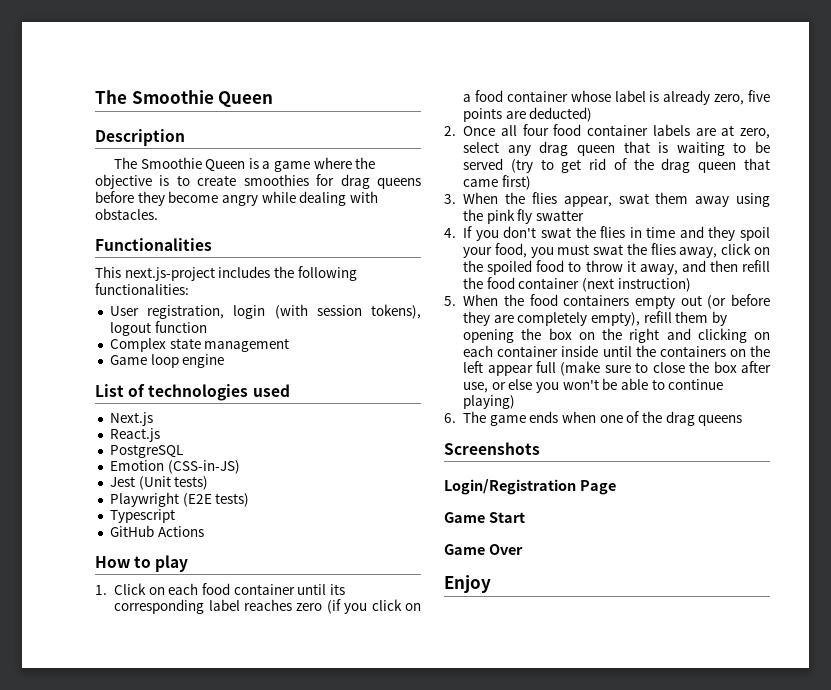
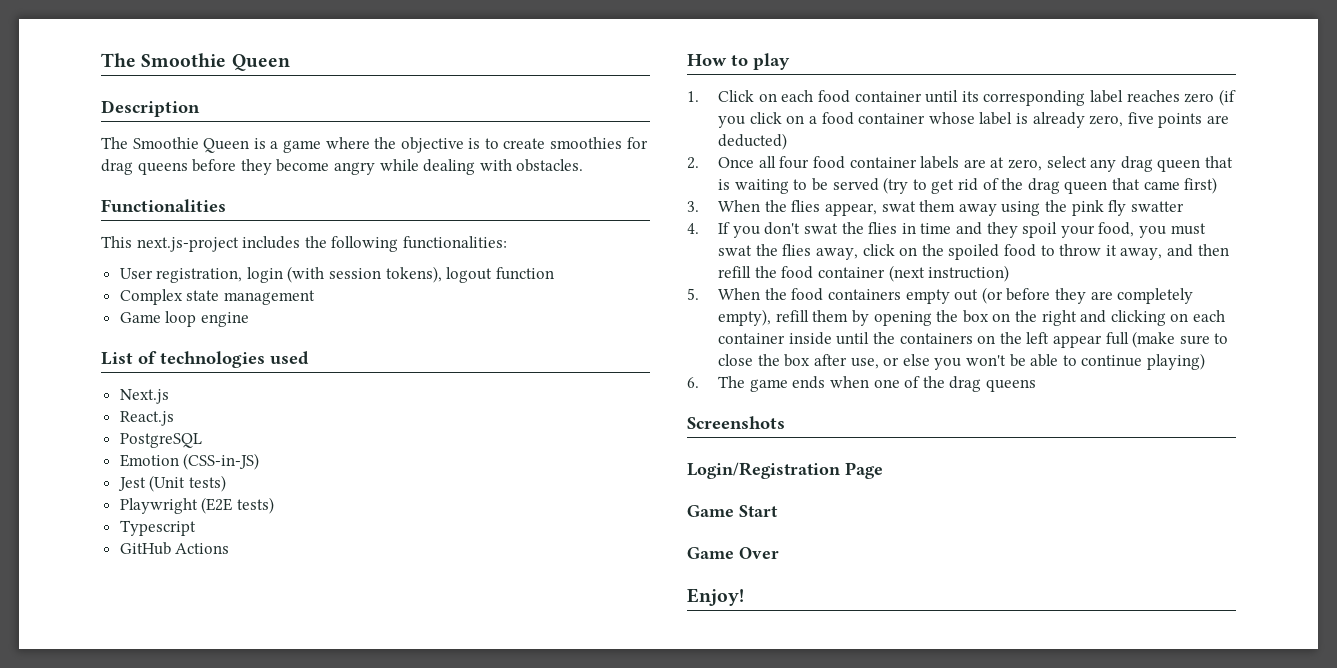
- Enjoy
+ Enjoy!

